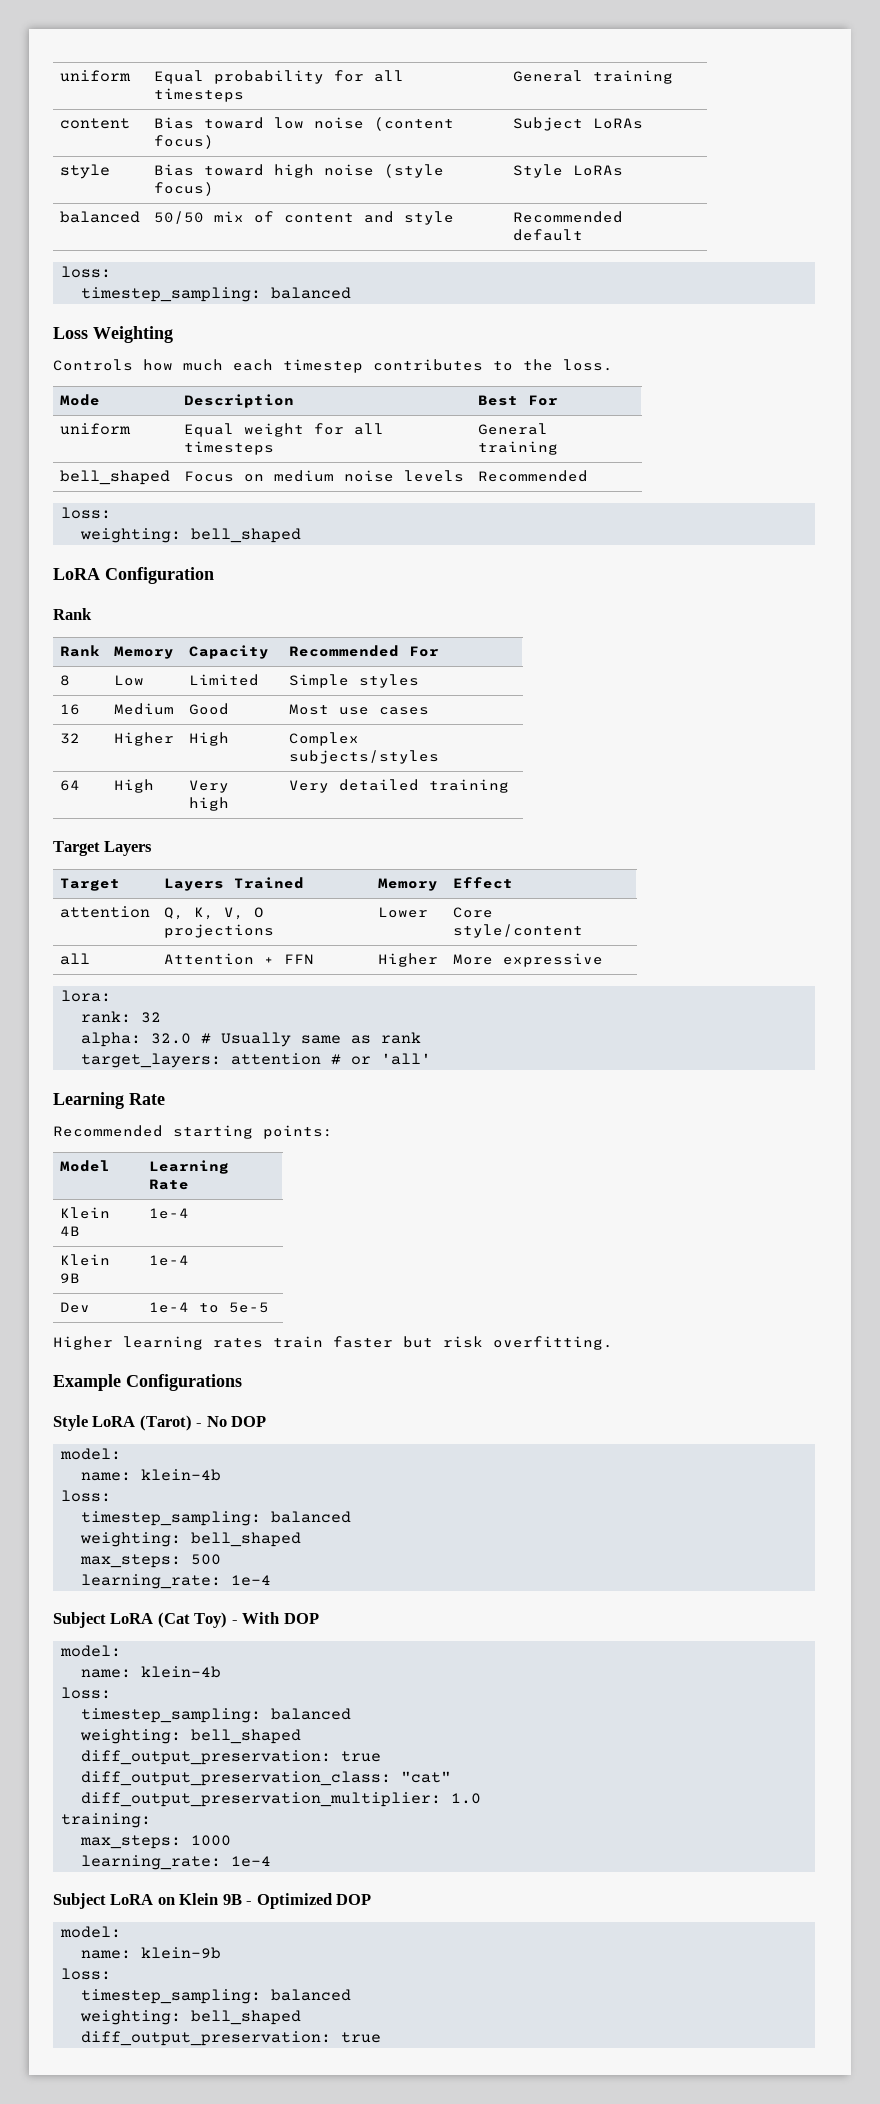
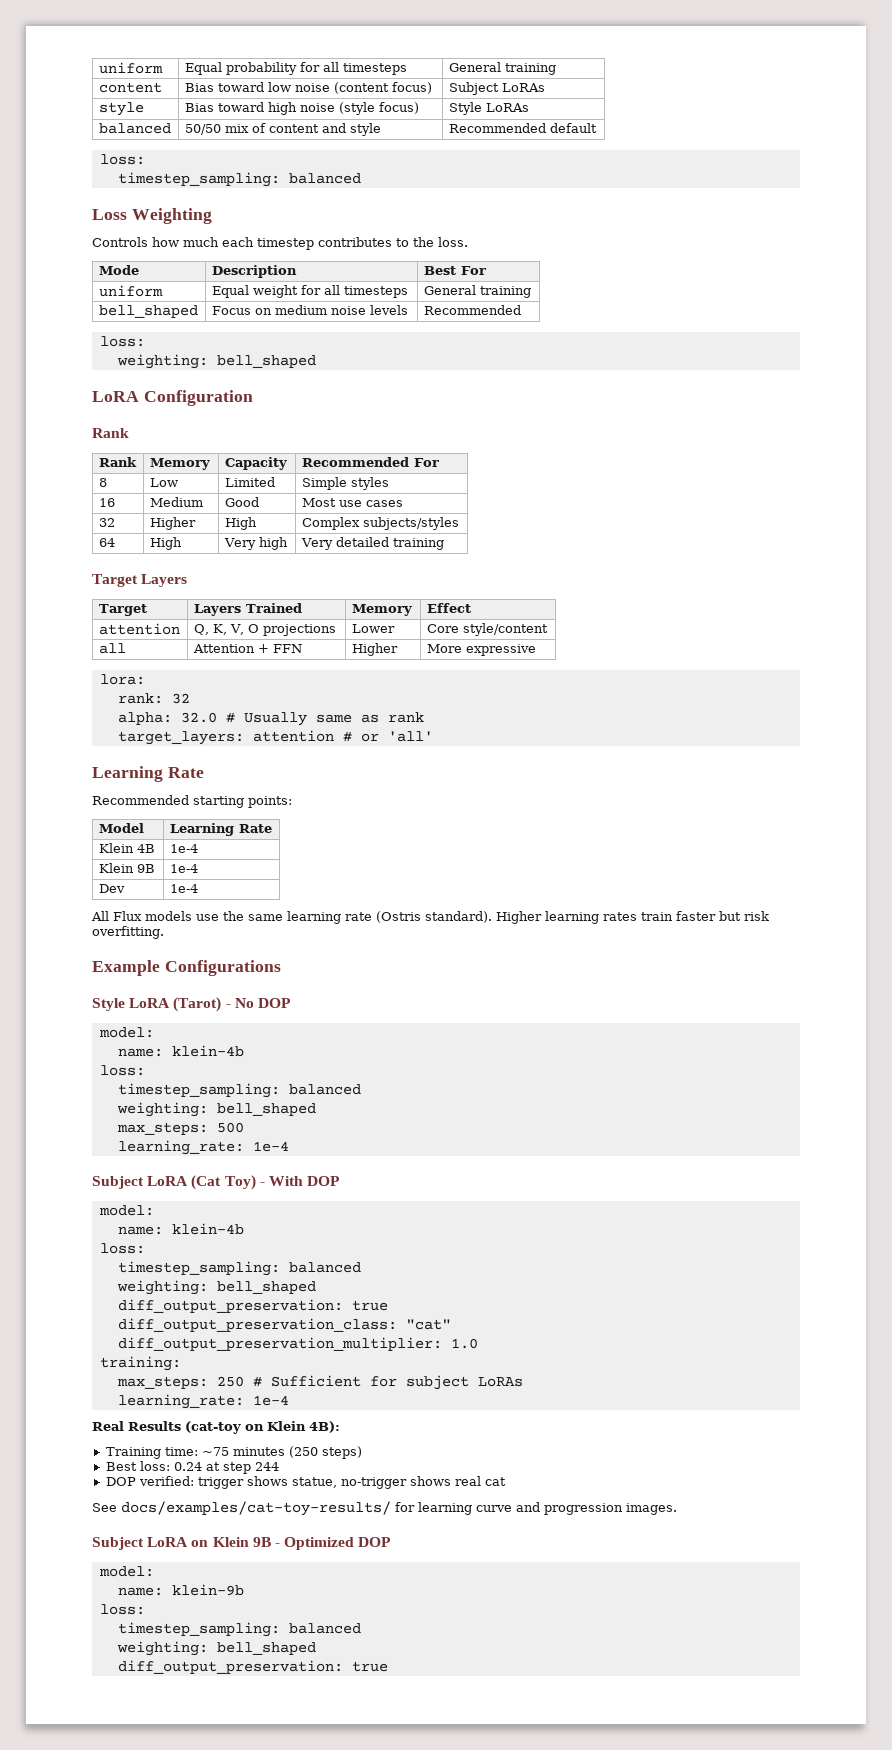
- Dev | 1e-4 to 5e-5
- Higher learning rates train faster but risk overfitting.
+ Dev | 1e-4
+ All Flux models use the same learning rate (Ostris standard). Higher learning rates train faster but risk overfitting.
- max_steps: 1000
+ max_steps: 250 # Sufficient for subject LoRAs
  learning_rate: 1e-4
+ Real Results (cat-toy on Klein 4B):
+ Training time: ~75 minutes (250 steps)
+ Best loss: 0.24 at step 244
+ DOP verified: trigger shows statue, no-trigger shows real cat
+ See docs/examples/cat-toy-results/ for learning curve and progression images.

